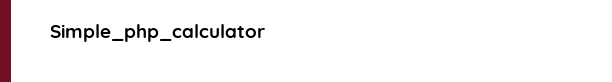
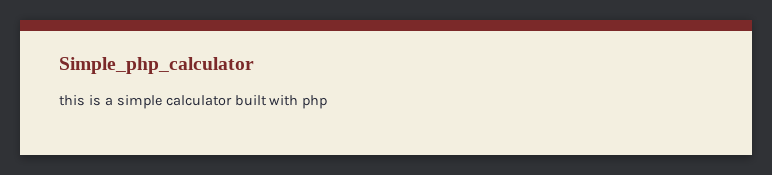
+ this is a simple calculator built with php

